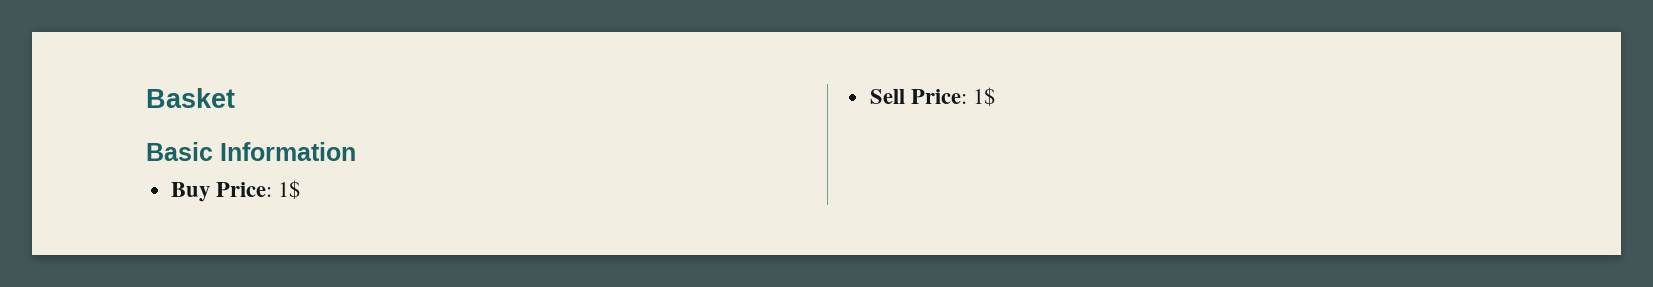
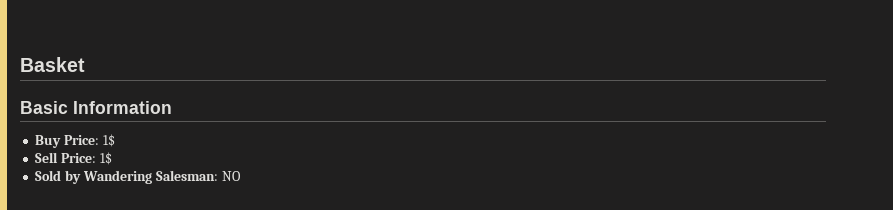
+ Sold by Wandering Salesman: NO

